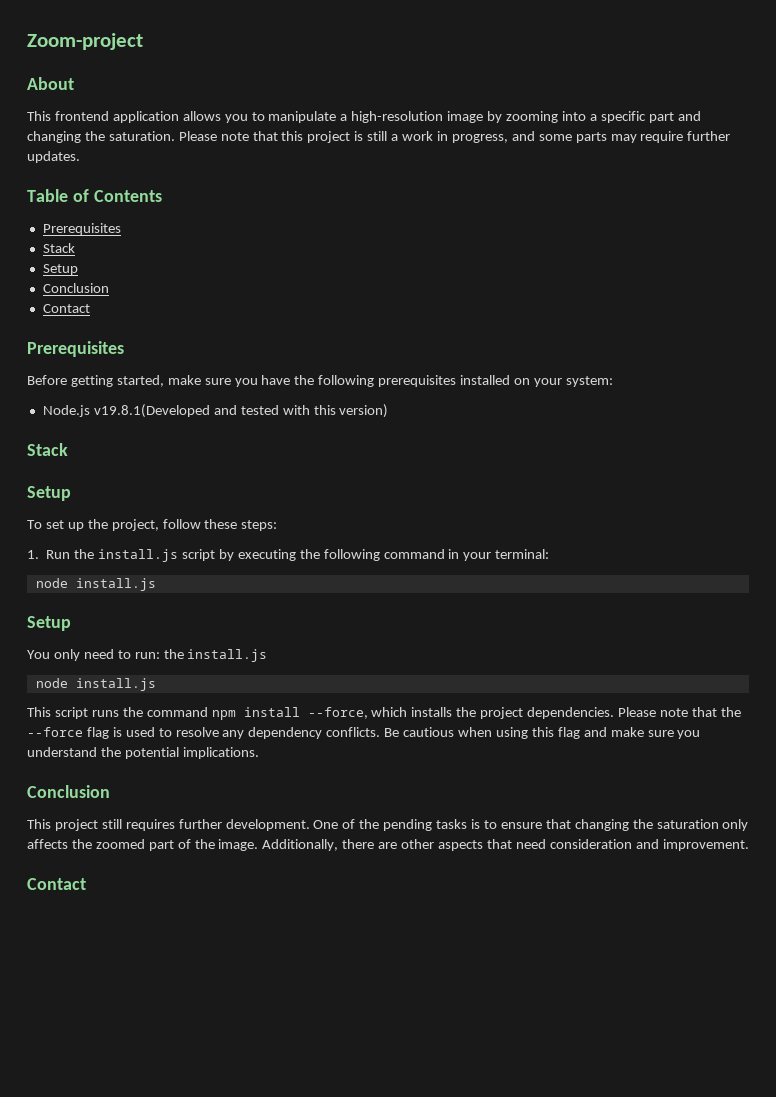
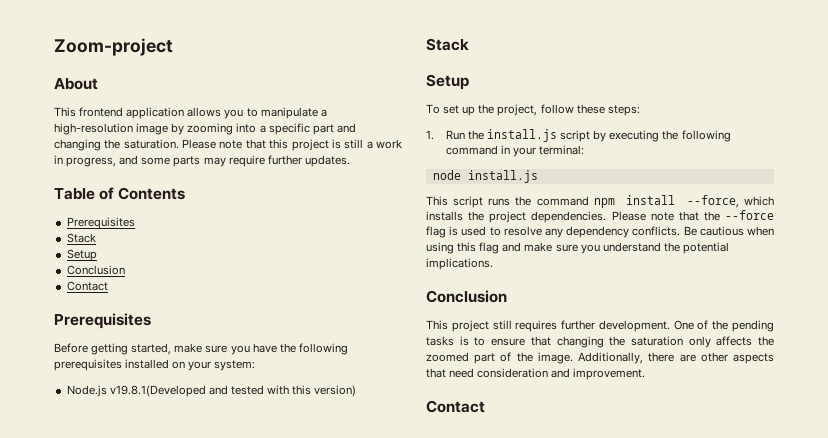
  1. Run the install.js script by executing the following command in your terminal:
- node install.js
- Setup
- You only need to run: the install.js

